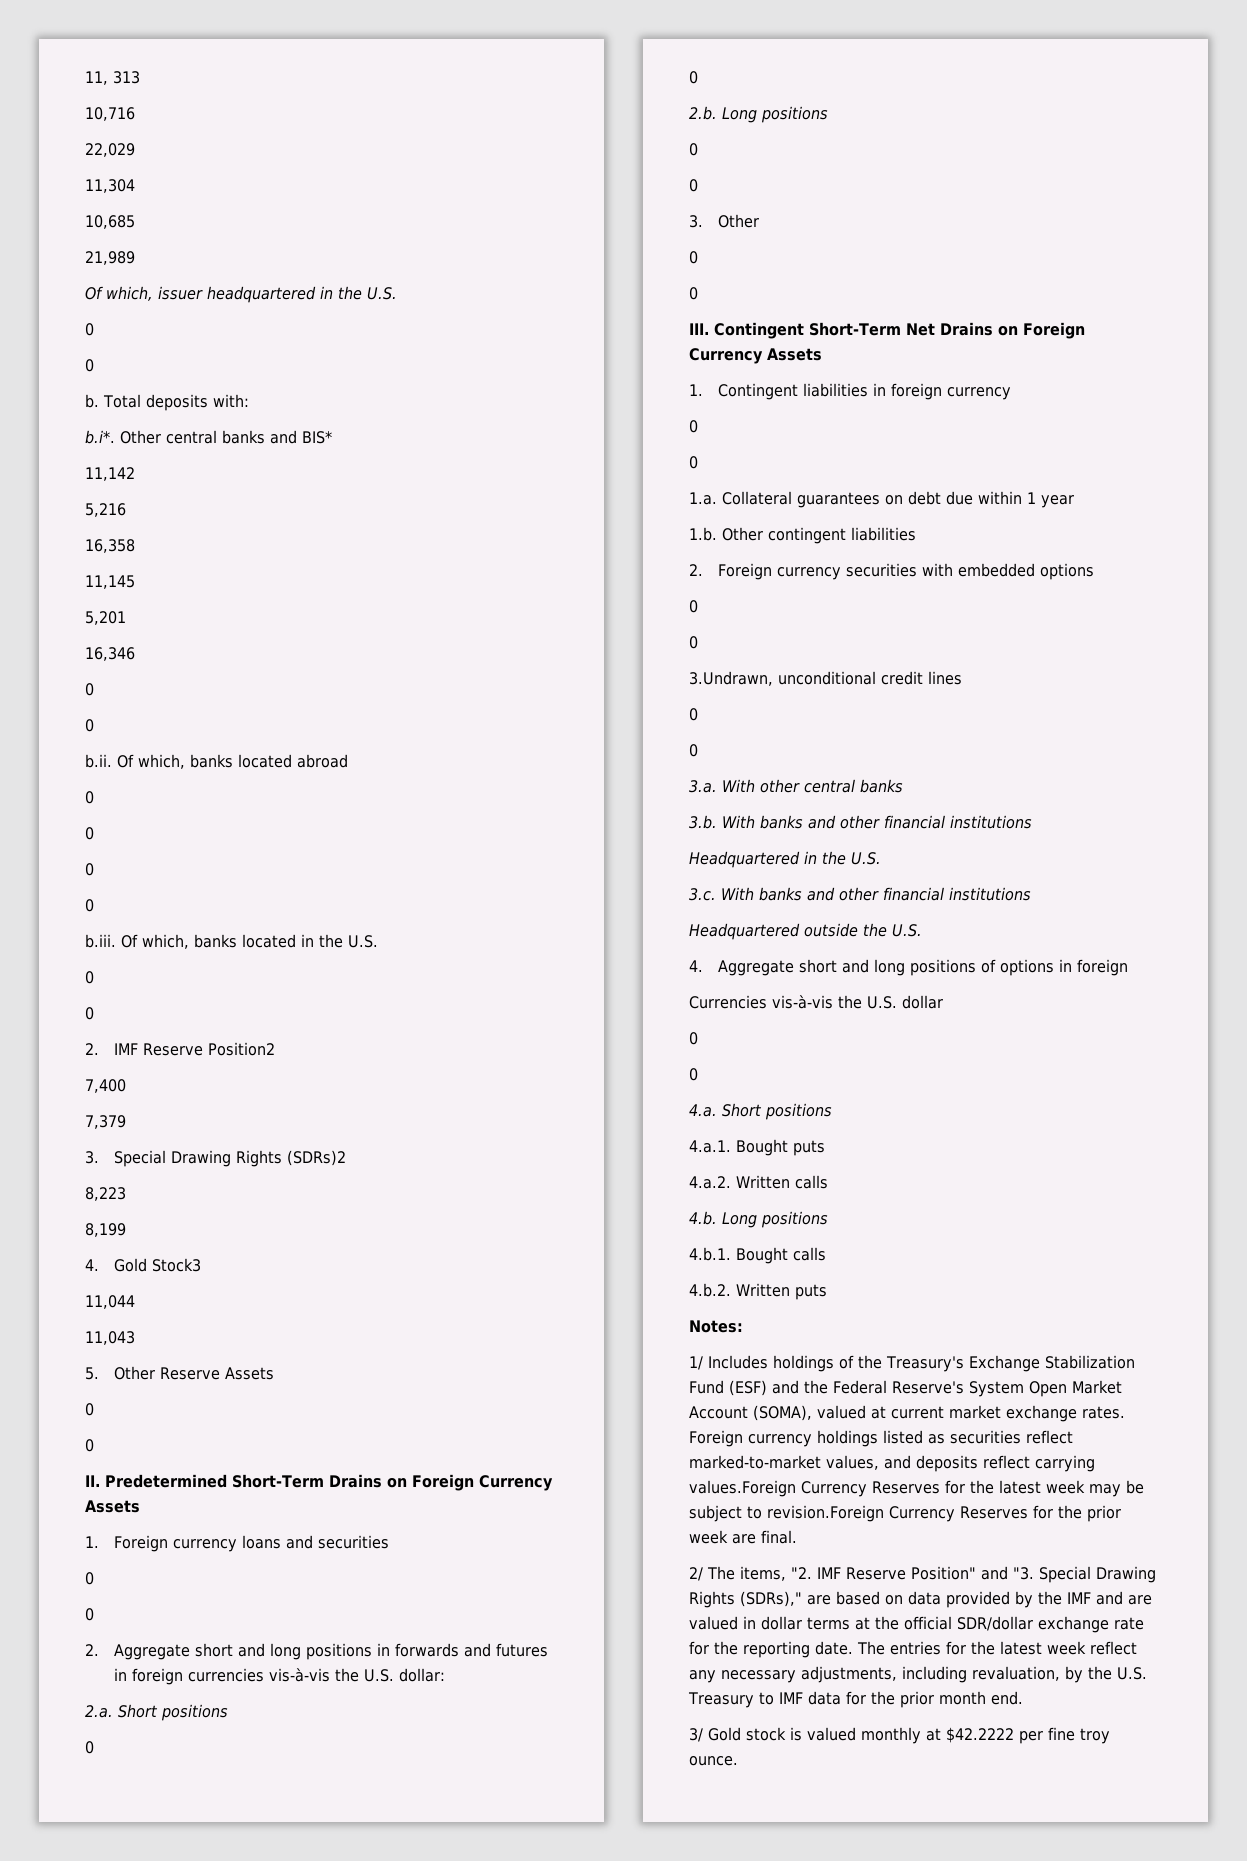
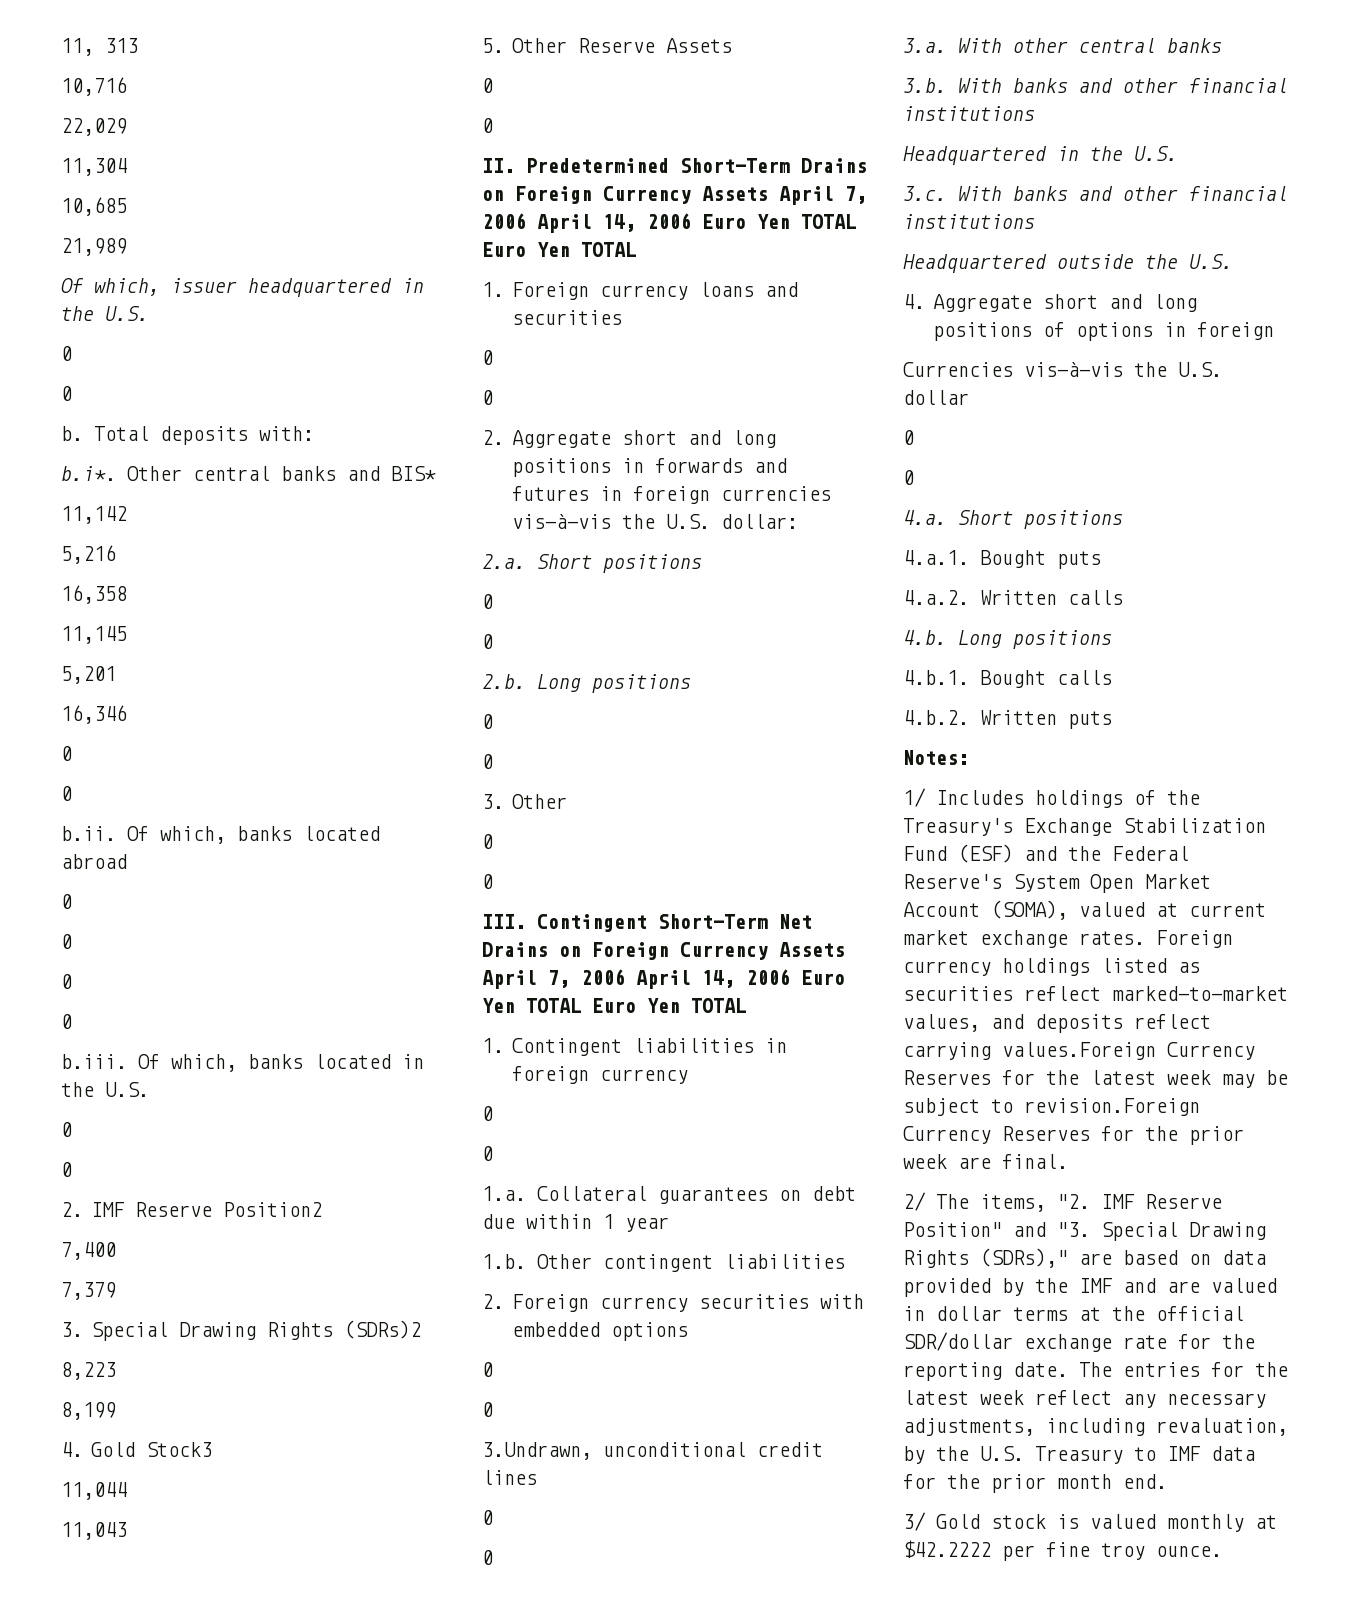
- II. Predetermined Short-Term Drains on Foreign Currency Assets
+ II. Predetermined Short-Term Drains on Foreign Currency Assets April 7, 2006 April 14, 2006 Euro Yen TOTAL Euro Yen TOTAL
- III. Contingent Short-Term Net Drains on Foreign Currency Assets
+ III. Contingent Short-Term Net Drains on Foreign Currency Assets April 7, 2006 April 14, 2006 Euro Yen TOTAL Euro Yen TOTAL

